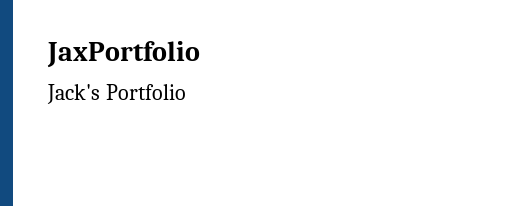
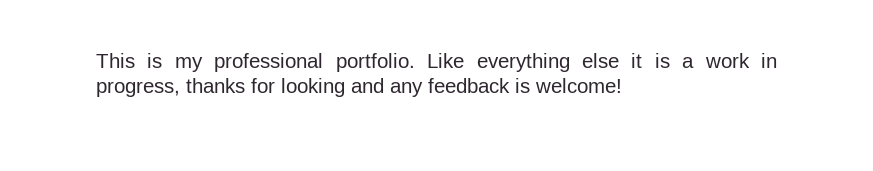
- JaxPortfolio
- Jack's Portfolio
+ This is my professional portfolio. Like everything else it is a work in progress, thanks for looking and any feedback is welcome!

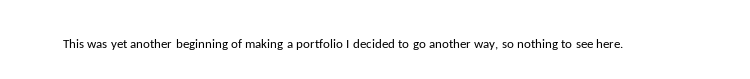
- This is my professional portfolio. Like everything else it is a work in progress, thanks for looking and any feedback is welcome!
+ This was yet another beginning of making a portfolio I decided to go another way, so nothing to see here.

